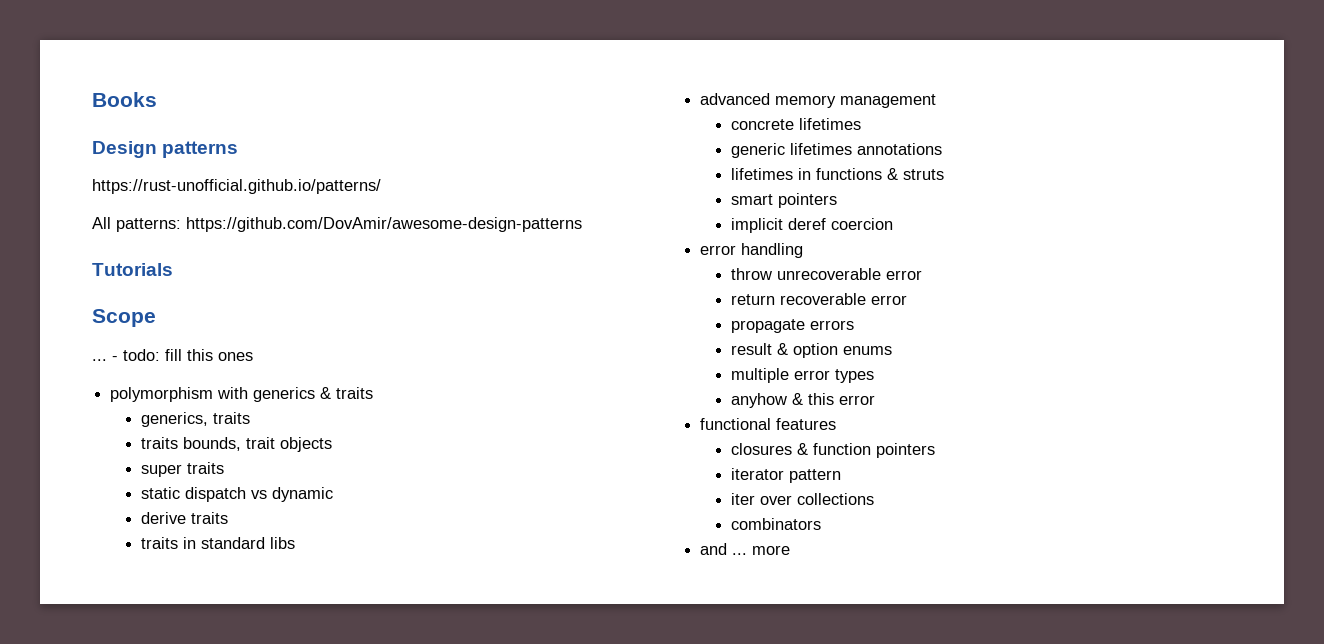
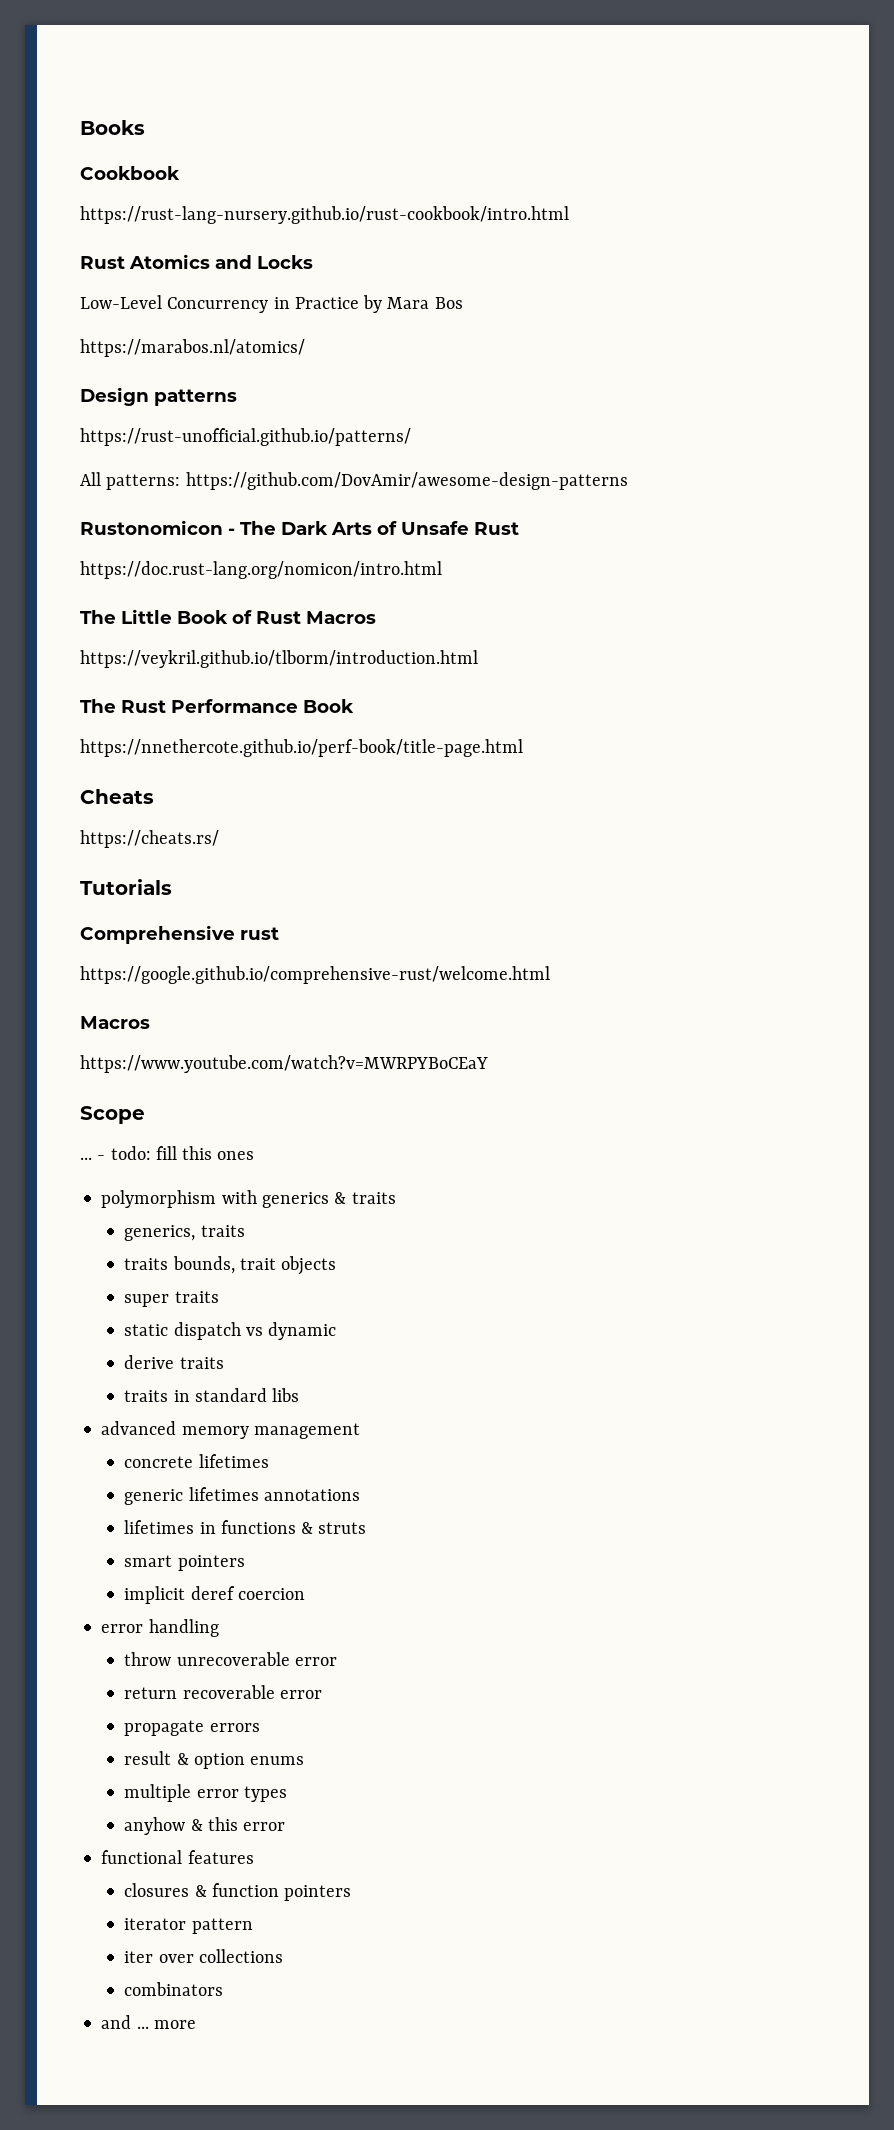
+ Cookbook
+ https://rust-lang-nursery.github.io/rust-cookbook/intro.html
+ Rust Atomics and Locks
+ Low-Level Concurrency in Practice by Mara Bos
+ https://marabos.nl/atomics/
+ Rustonomicon - The Dark Arts of Unsafe Rust
+ https://doc.rust-lang.org/nomicon/intro.html
+ The Little Book of Rust Macros
+ https://veykril.github.io/tlborm/introduction.html
+ The Rust Performance Book
+ https://nnethercote.github.io/perf-book/title-page.html
+ Cheats
+ https://cheats.rs/
  Tutorials
+ Comprehensive rust
+ https://google.github.io/comprehensive-rust/welcome.html
+ Macros
+ https://www.youtube.com/watch?v=MWRPYBoCEaY

